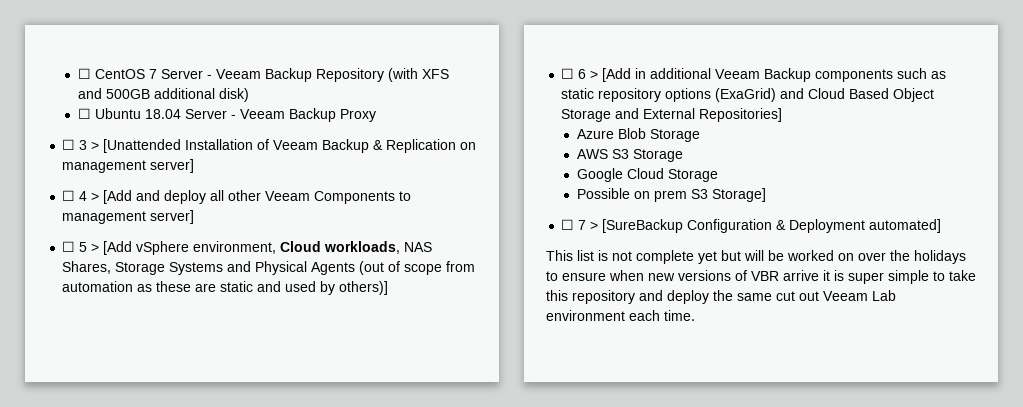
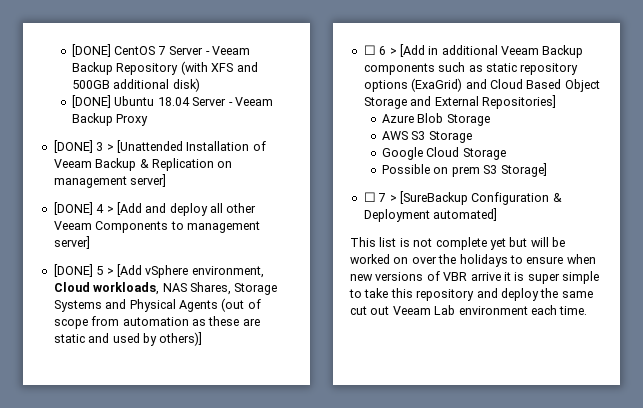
- ☐ CentOS 7 Server - Veeam Backup Repository (with XFS and 500GB additional disk)
+ [DONE] CentOS 7 Server - Veeam Backup Repository (with XFS and 500GB additional disk)
- ☐ Ubuntu 18.04 Server - Veeam Backup Proxy
+ [DONE] Ubuntu 18.04 Server - Veeam Backup Proxy
- ☐ 3 > [Unattended Installation of Veeam Backup & Replication on management server]
+ [DONE] 3 > [Unattended Installation of Veeam Backup & Replication on management server]
- ☐ 4 > [Add and deploy all other Veeam Components to management server]
+ [DONE] 4 > [Add and deploy all other Veeam Components to management server]
- ☐ 5 > [Add vSphere environment, Cloud workloads, NAS Shares, Storage Systems and Physical Agents (out of scope from automation as these are static and used by others)]
+ [DONE] 5 > [Add vSphere environment, Cloud workloads, NAS Shares, Storage Systems and Physical Agents (out of scope from automation as these are static and used by others)]

